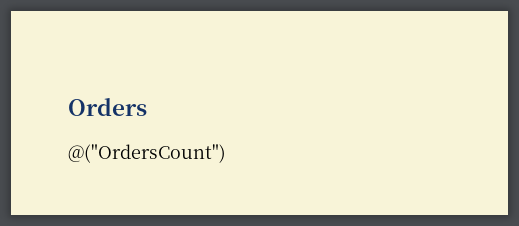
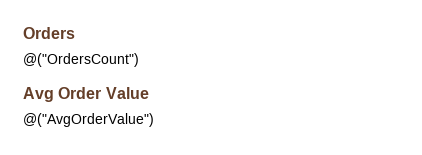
+ Avg Order Value
+ @("AvgOrderValue")

